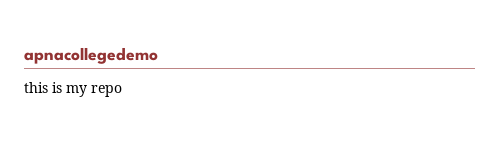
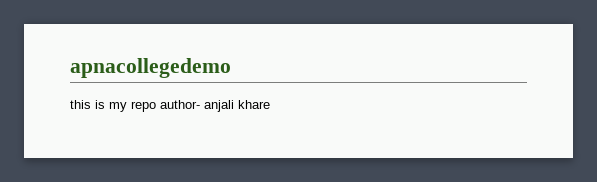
- this is my repo
+ this is my repo author- anjali khare

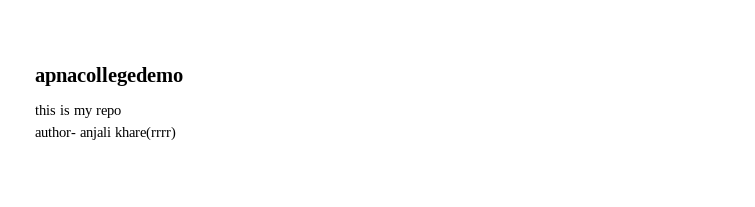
- this is my repo author- anjali khare
+ this is my repo
+ author- anjali khare(rrrr)

